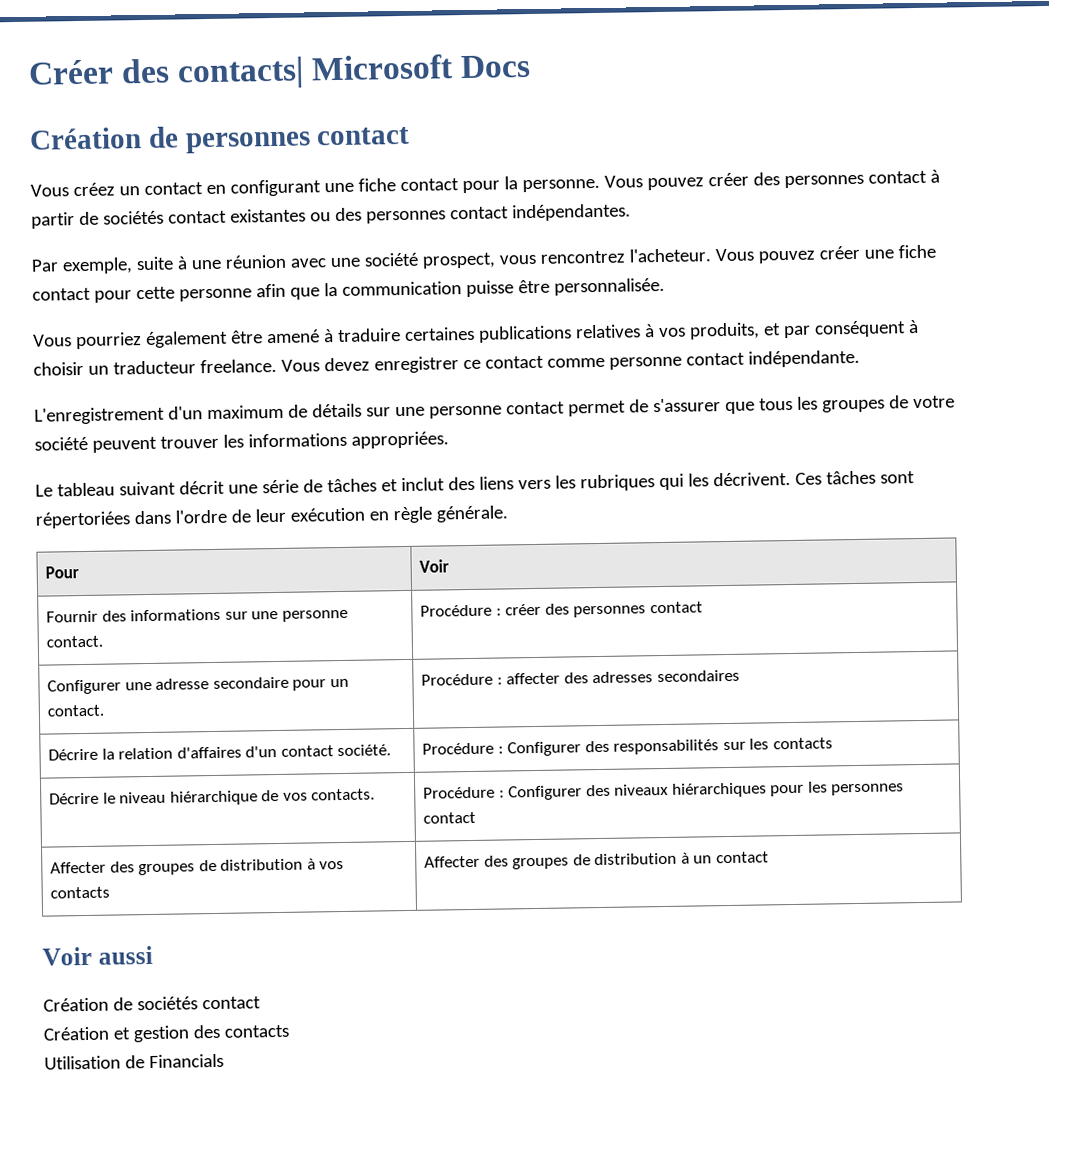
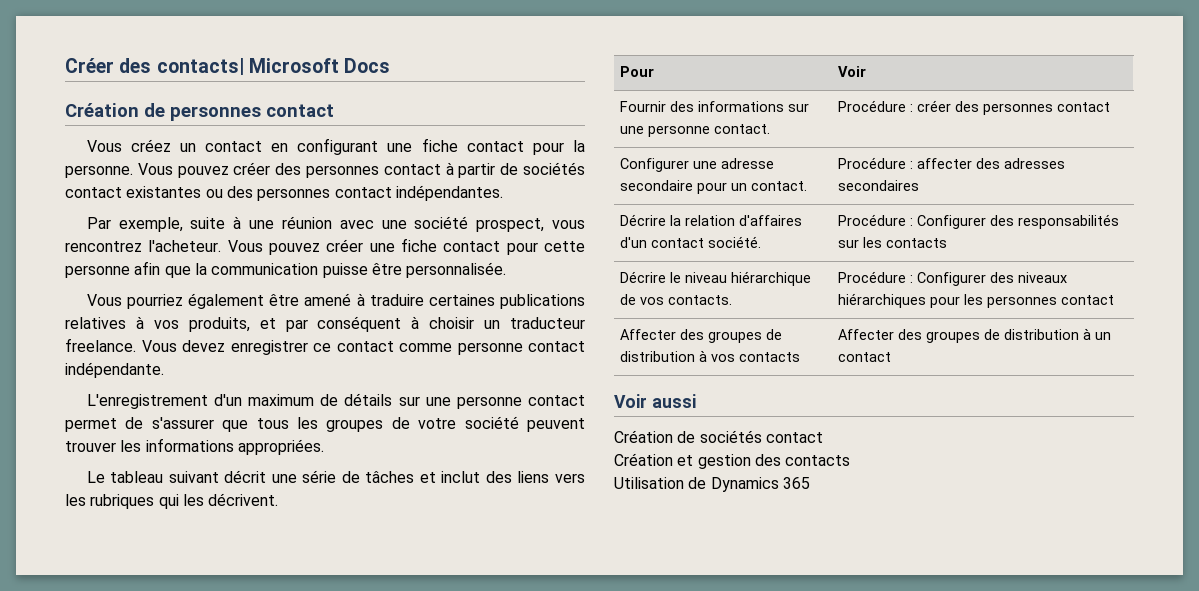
- Ces tâches sont répertoriées dans l'ordre de leur exécution en règle générale.
- Utilisation de Financials
+ Utilisation de Dynamics 365

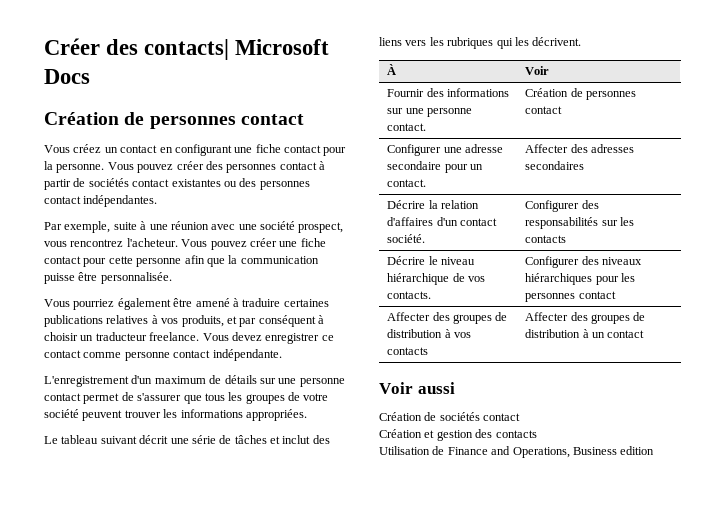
- Pour | Voir
+ À | Voir
- Fournir des informations sur une personne contact. | Procédure : créer des personnes contact
+ Fournir des informations sur une personne contact. | Création de personnes contact
- Configurer une adresse secondaire pour un contact. | Procédure : affecter des adresses secondaires
+ Configurer une adresse secondaire pour un contact. | Affecter des adresses secondaires
- Décrire la relation d'affaires d'un contact société. | Procédure : Configurer des responsabilités sur les contacts
+ Décrire la relation d'affaires d'un contact société. | Configurer des responsabilités sur les contacts
- Décrire le niveau hiérarchique de vos contacts. | Procédure : Configurer des niveaux hiérarchiques pour les personnes contact
+ Décrire le niveau hiérarchique de vos contacts. | Configurer des niveaux hiérarchiques pour les personnes contact
- Utilisation de Dynamics 365
+ Utilisation de Finance and Operations, Business edition

